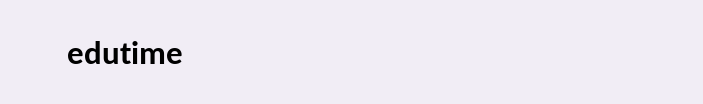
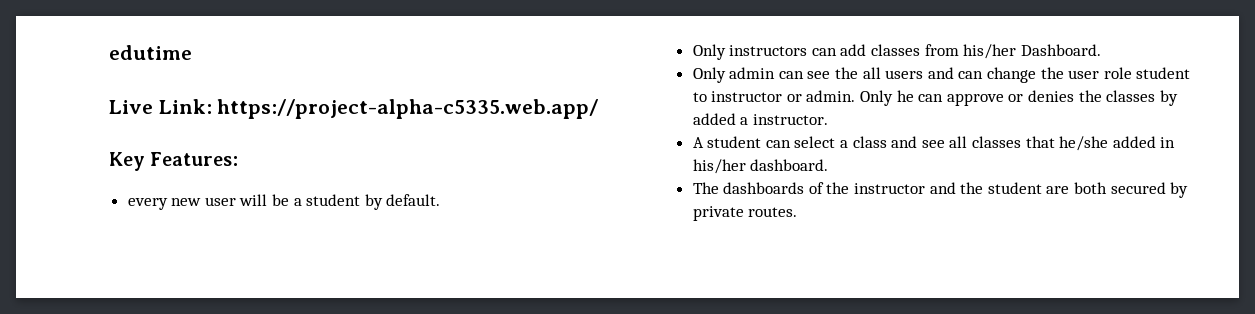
+ Live Link: https://project-alpha-c5335.web.app/
+ Key Features:
+ every new user will be a student by default.
+ Only instructors can add classes from his/her Dashboard.
+ Only admin can see the all users and can change the user role student to instructor or admin. Only he can approve or denies the classes by added a instructor.
+ A student can select a class and see all classes that he/she added in his/her dashboard.
+ The dashboards of the instructor and the student are both secured by private routes.

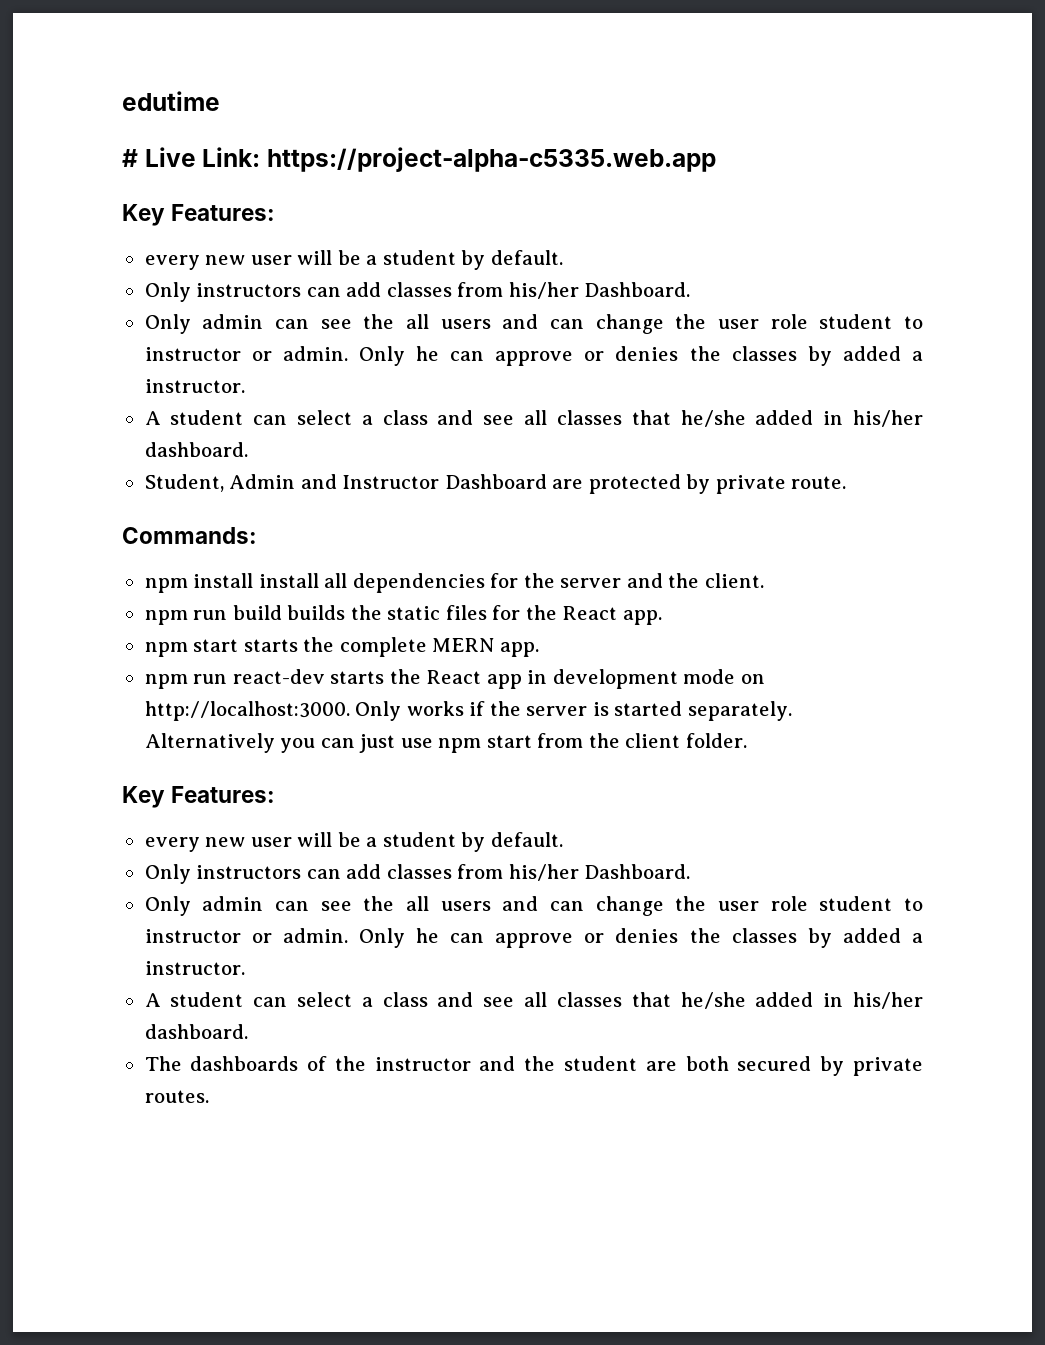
- Live Link: https://project-alpha-c5335.web.app/
+ # Live Link: https://project-alpha-c5335.web.app
+ Key Features:
+ every new user will be a student by default.
+ Only instructors can add classes from his/her Dashboard.
+ Only admin can see the all users and can change the user role student to instructor or admin. Only he can approve or denies the classes by added a instructor.
+ A student can select a class and see all classes that he/she added in his/her dashboard.
+ Student, Admin and Instructor Dashboard are protected by private route.
+ Commands:
+ npm install install all dependencies for the server and the client.
+ npm run build builds the static files for the React app.
+ npm start starts the complete MERN app.
+ npm run react-dev starts the React app in development mode on http://localhost:3000. Only works if the server is started separately. Alternatively you can just use npm start from the client folder.

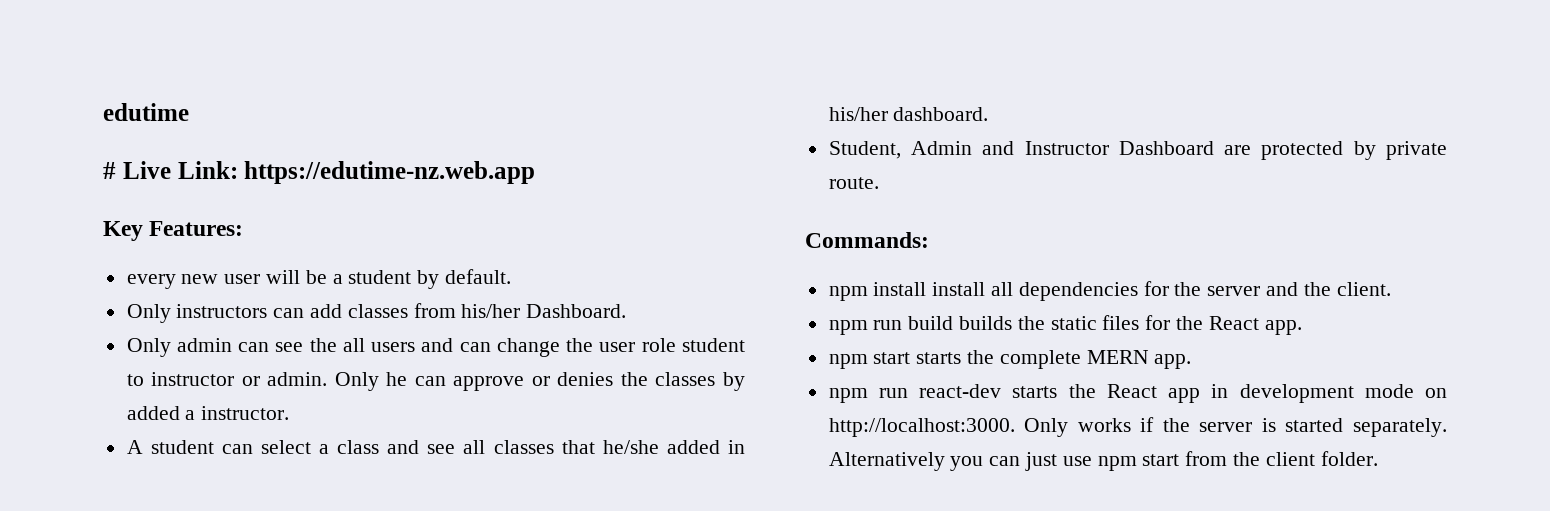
- # Live Link: https://project-alpha-c5335.web.app
+ # Live Link: https://edutime-nz.web.app
  Alternatively you can just use npm start from the client folder.
- Key Features:
- every new user will be a student by default.
- Only instructors can add classes from his/her Dashboard.
- Only admin can see the all users and can change the user role student to instructor or admin. Only he can approve or denies the classes by added a instructor.
- A student can select a class and see all classes that he/she added in his/her dashboard.
- The dashboards of the instructor and the student are both secured by private routes.

